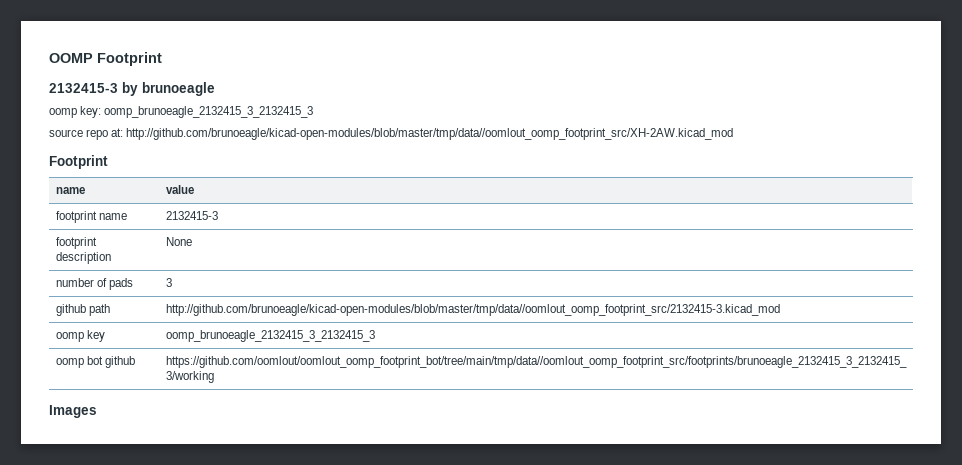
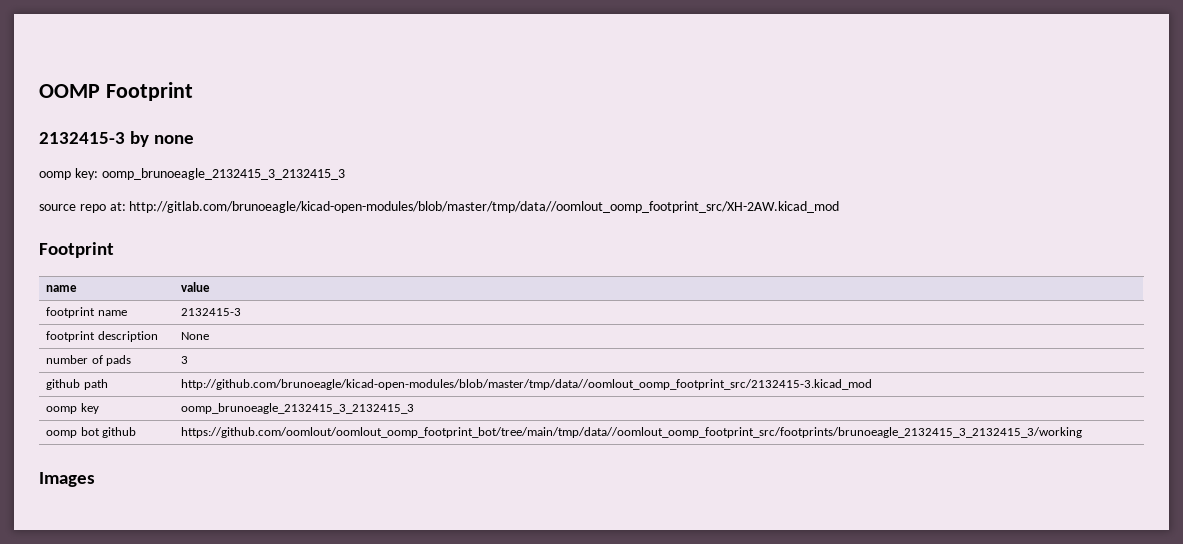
- 2132415-3 by brunoeagle
+ 2132415-3 by none
- source repo at: http://github.com/brunoeagle/kicad-open-modules/blob/master/tmp/data//oomlout_oomp_footprint_src/XH-2AW.kicad_mod
+ source repo at: http://gitlab.com/brunoeagle/kicad-open-modules/blob/master/tmp/data//oomlout_oomp_footprint_src/XH-2AW.kicad_mod

